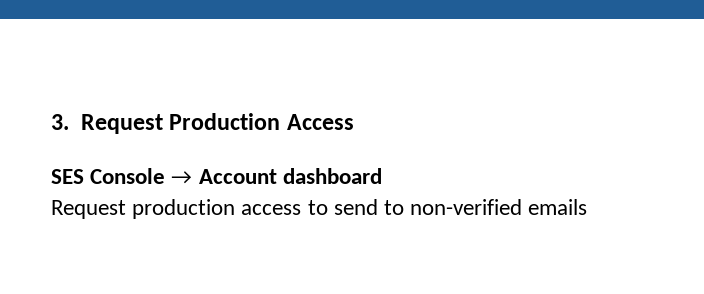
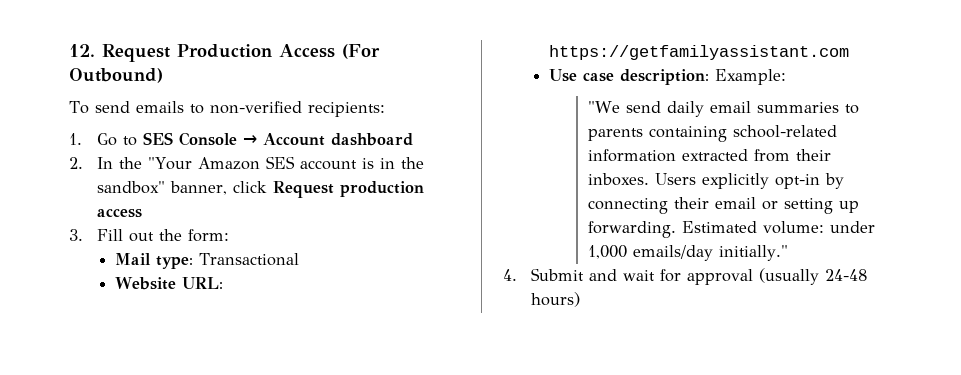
- 3. Request Production Access
- SES Console → Account dashboard
+ 12. Request Production Access (For Outbound)
+ To send emails to non-verified recipients:
+ 1. Go to SES Console → Account dashboard
- Request production access to send to non-verified emails
+ 2. In the "Your Amazon SES account is in the sandbox" banner, click Request production access
+ 3. Fill out the form:
+ Mail type: Transactional
+ Website URL: https://getfamilyassistant.com
+ Use case description: Example:
+ "We send daily email summaries to parents containing school-related information extracted from their inboxes. Users explicitly opt-in by connecting their email or setting up forwarding. Estimated volume: under 1,000 emails/day initially."
+ 4. Submit and wait for approval (usually 24-48 hours)

